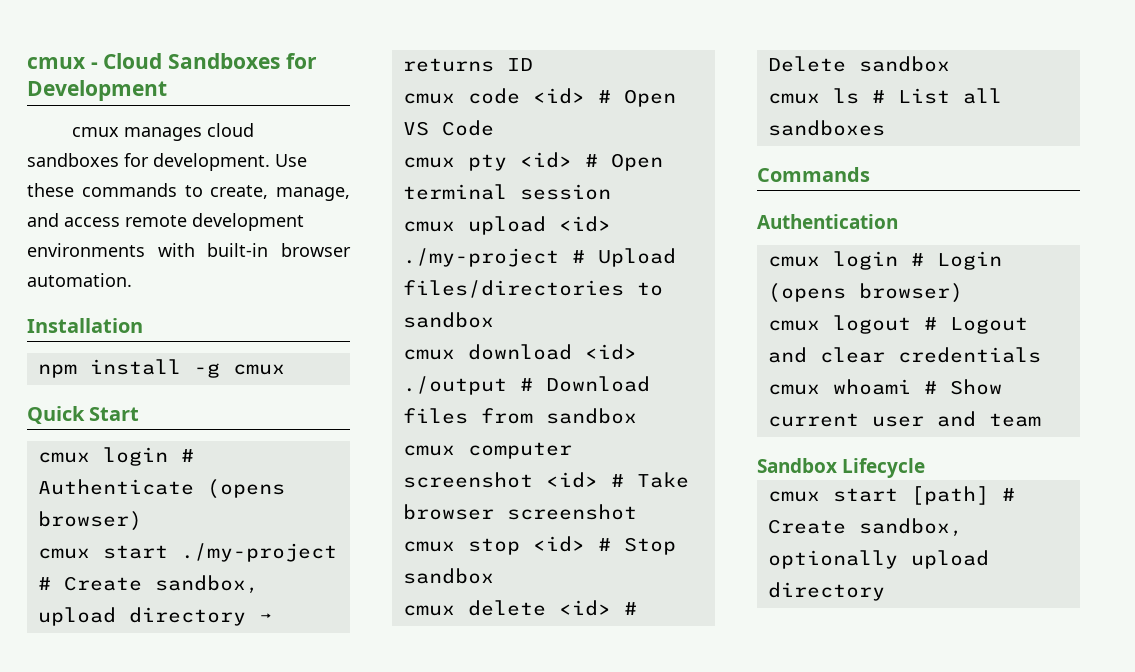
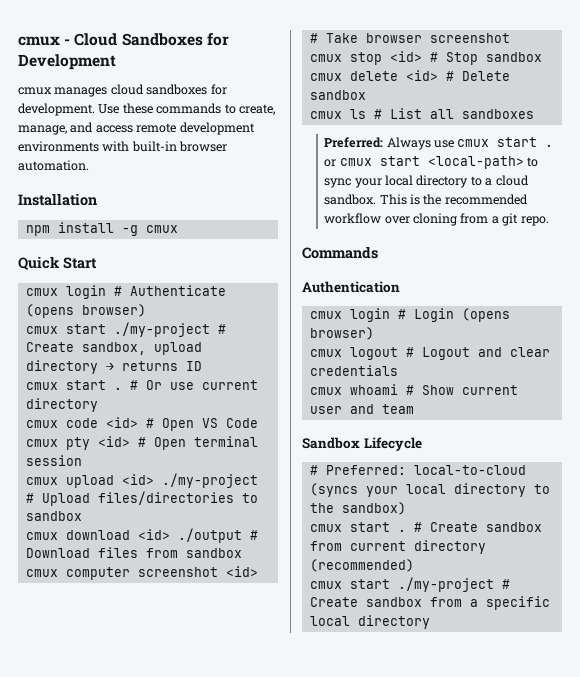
+ cmux start . # Or use current directory
+ Preferred: Always use cmux start . or cmux start <local-path> to sync your local directory to a cloud sandbox. This is the recommended workflow over cloning from a git repo.
- cmux start [path] # Create sandbox, optionally upload directory
+ # Preferred: local-to-cloud (syncs your local directory to the sandbox)
+ cmux start . # Create sandbox from current directory (recommended)
+ cmux start ./my-project # Create sandbox from a specific local directory

